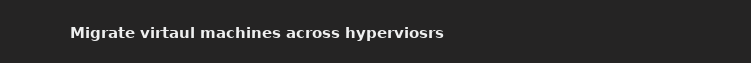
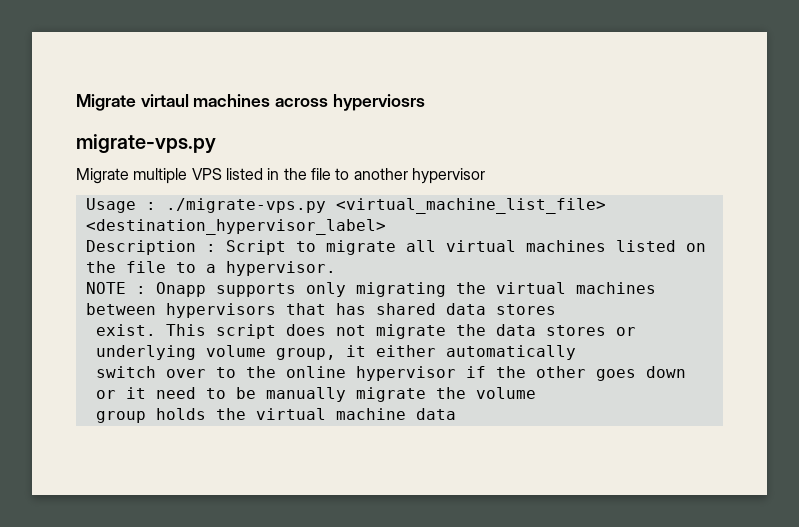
+ migrate-vps.py
+ Migrate multiple VPS listed in the file to another hypervisor
+ Usage : ./migrate-vps.py <virtual_machine_list_file> <destination_hypervisor_label>
+ Description : Script to migrate all virtual machines listed on the file to a hypervisor.
+ NOTE : Onapp supports only migrating the virtual machines between hypervisors that has shared data stores
+ exist. This script does not migrate the data stores or underlying volume group, it either automatically
+ switch over to the online hypervisor if the other goes down or it need to be manually migrate the volume
+ group holds the virtual machine data

